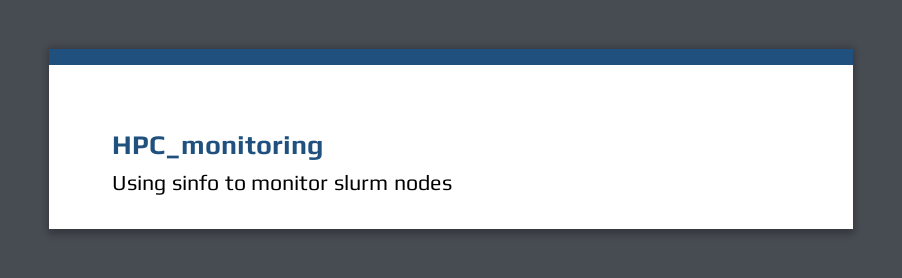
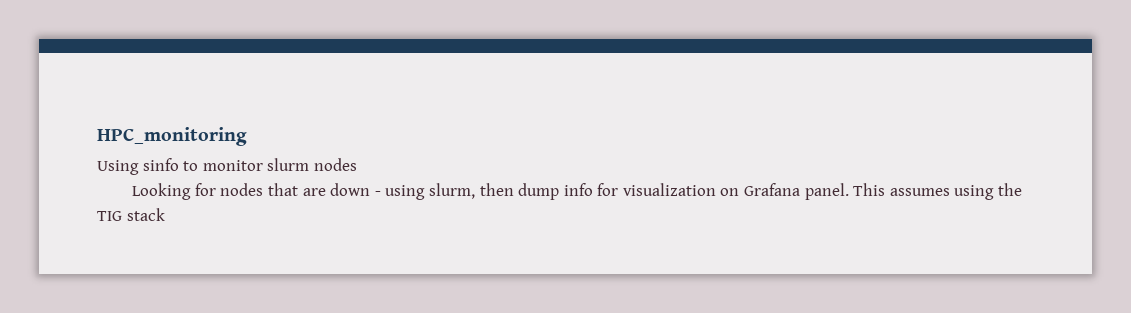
+ Looking for nodes that are down - using slurm, then dump info for visualization on Grafana panel. This assumes using the TIG stack

